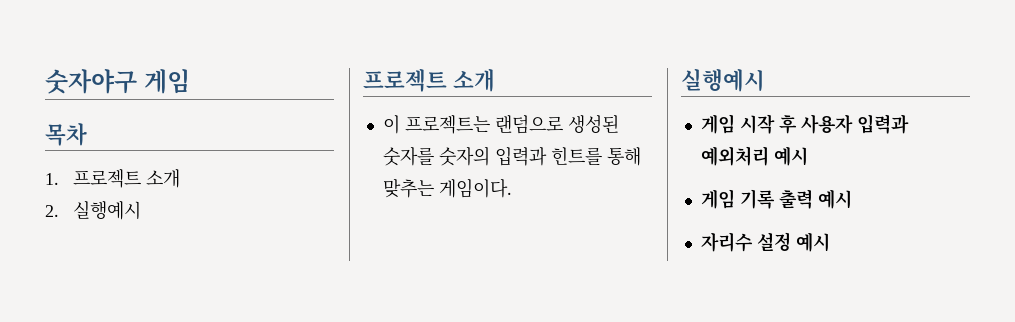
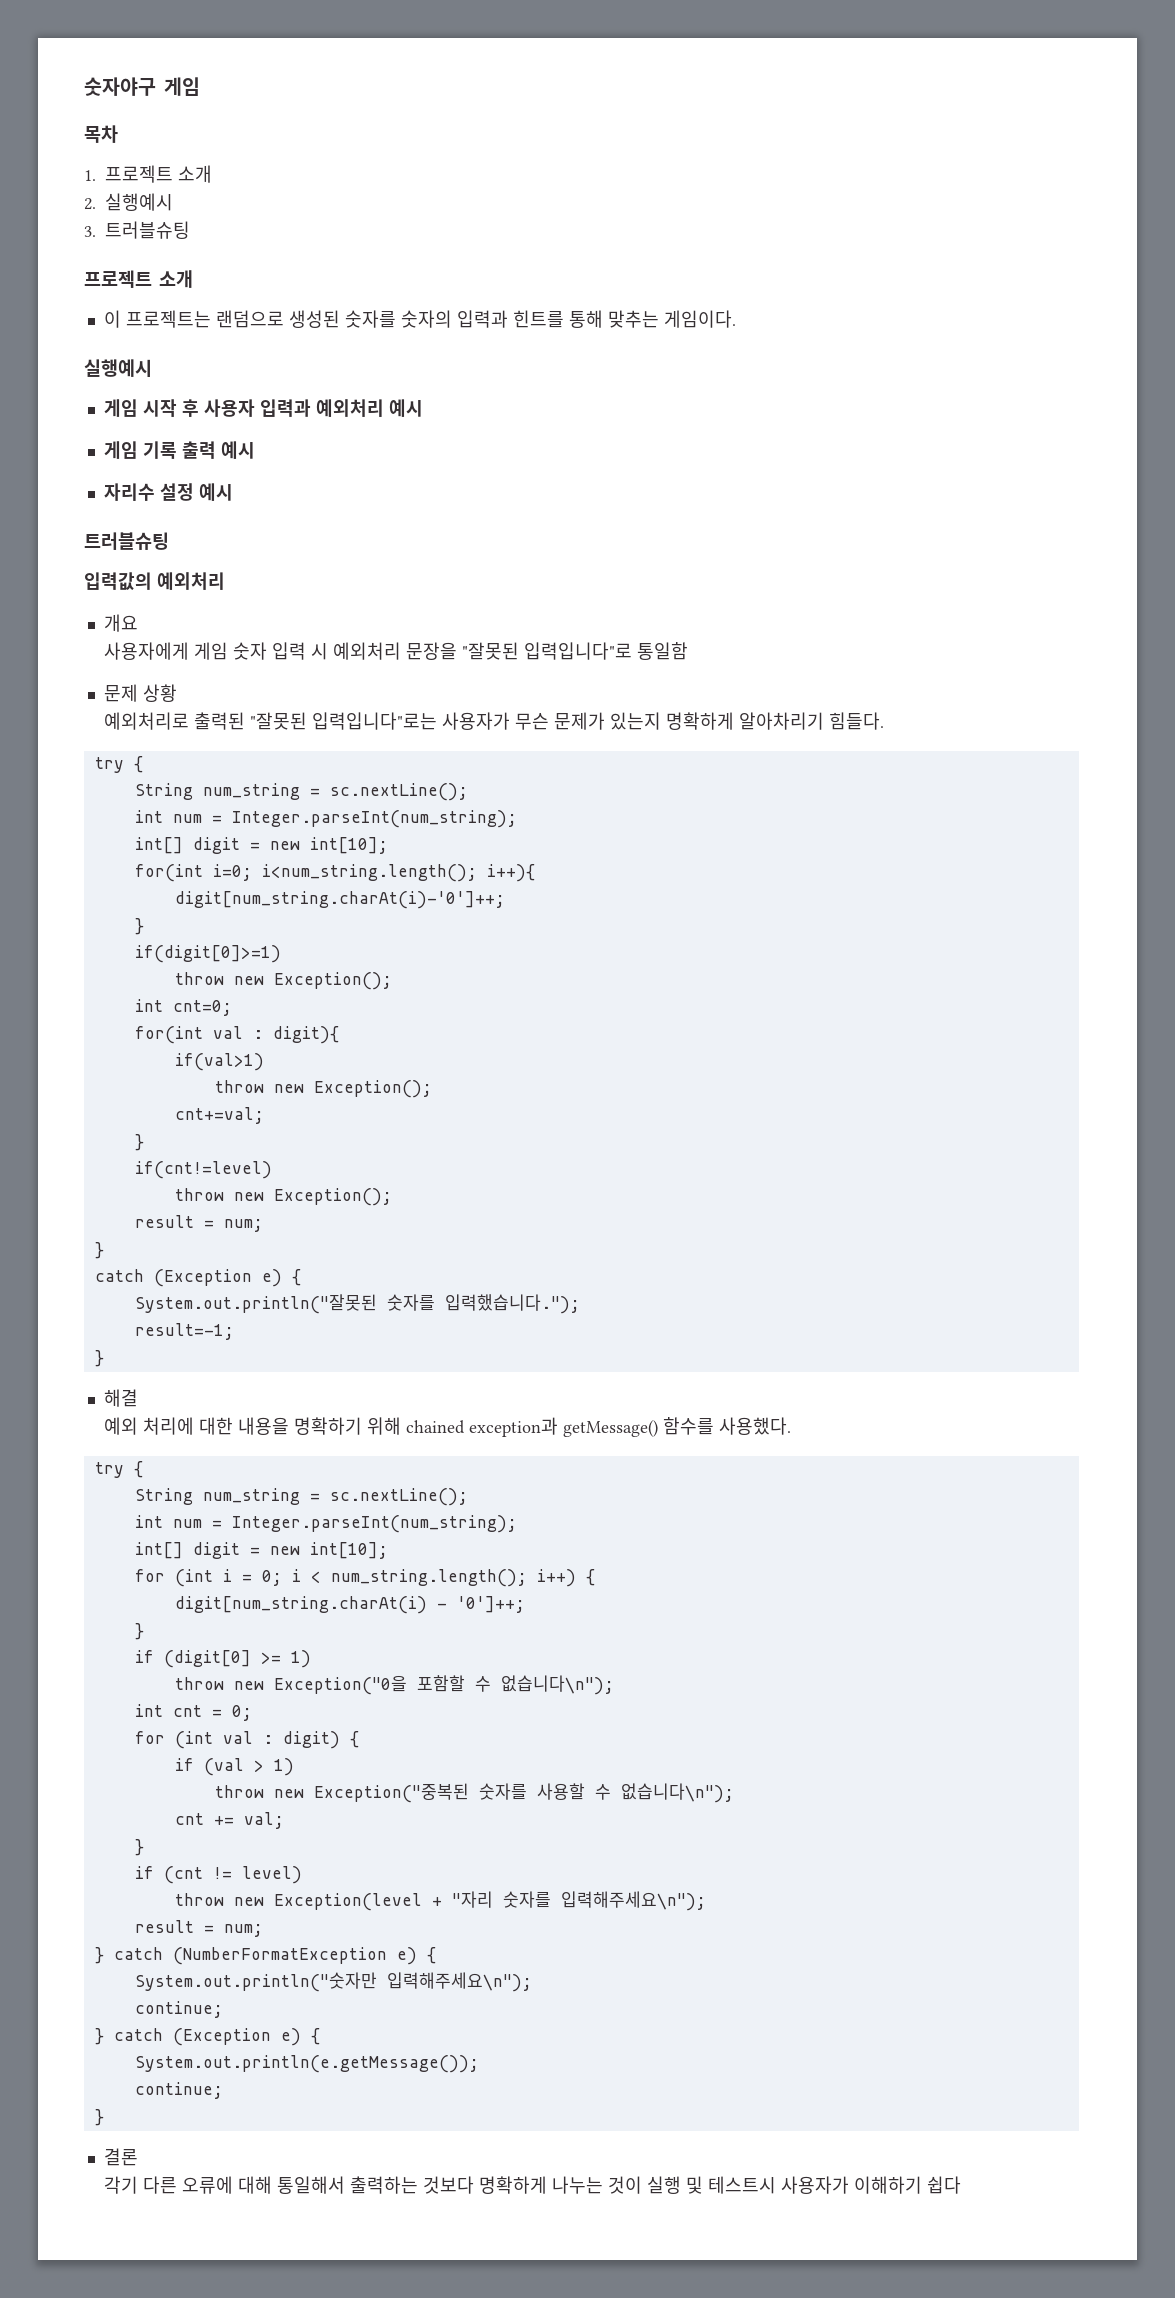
+ 3. 트러블슈팅
  자리수 설정 예시
+ 트러블슈팅
+ 입력값의 예외처리
+ 개요
+ 사용자에게 게임 숫자 입력 시 예외처리 문장을 "잘못된 입력입니다"로 통일함
+ 문제 상황
+ 예외처리로 출력된 "잘못된 입력입니다"로는 사용자가 무슨 문제가 있는지 명확하게 알아차리기 힘들다.
+ try {
+ String num_string = sc.nextLine();
+ int num = Integer.parseInt(num_string);
+ int[] digit = new int[10];
+ for(int i=0; i<num_string.length(); i++){
+ digit[num_string.charAt(i)-'0']++;
+ }
+ if(digit[0]>=1)
+ throw new Exception();
+ int cnt=0;
+ for(int val : digit){
+ if(val>1)
+ throw new Exception();
+ cnt+=val;
+ }
+ if(cnt!=level)
+ throw new Exception();
+ result = num;
+ }
+ catch (Exception e) {
+ System.out.println("잘못된 숫자를 입력했습니다.");
+ result=-1;
+ }
+ 해결
+ 예외 처리에 대한 내용을 명확하기 위해 chained exception과 getMessage() 함수를 사용했다.
+ try {
+ String num_string = sc.nextLine();
+ int num = Integer.parseInt(num_string);
+ int[] digit = new int[10];
+ for (int i = 0; i < num_string.length(); i++) {
+ digit[num_string.charAt(i) - '0']++;
+ }
+ if (digit[0] >= 1)
+ throw new Exception("0을 포함할 수 없습니다\n");
+ int cnt = 0;
+ for (int val : digit) {
+ if (val > 1)
+ throw new Exception("중복된 숫자를 사용할 수 없습니다\n");
+ cnt += val;
+ }
+ if (cnt != level)
+ throw new Exception(level + "자리 숫자를 입력해주세요\n");
+ result = num;
+ } catch (NumberFormatException e) {
+ System.out.println("숫자만 입력해주세요\n");
+ continue;
+ } catch (Exception e) {
+ System.out.println(e.getMessage());
+ continue;
+ }
+ 결론
+ 각기 다른 오류에 대해 통일해서 출력하는 것보다 명확하게 나누는 것이 실행 및 테스트시 사용자가 이해하기 쉽다

